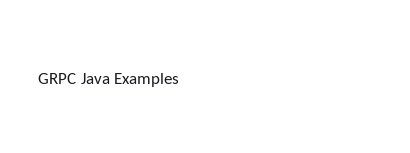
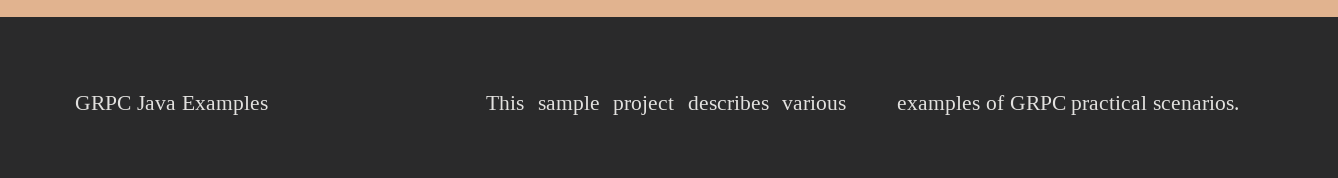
+ This sample project describes various examples of GRPC practical scenarios.

